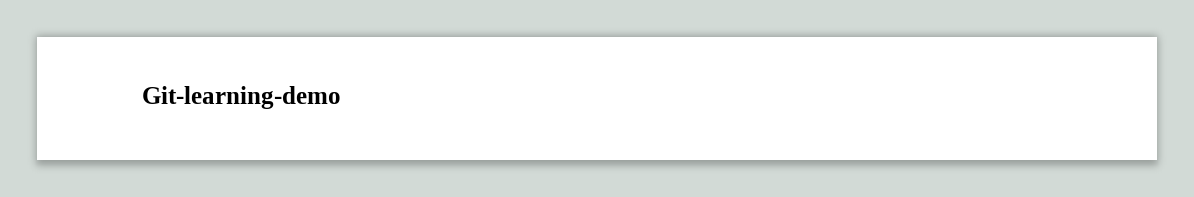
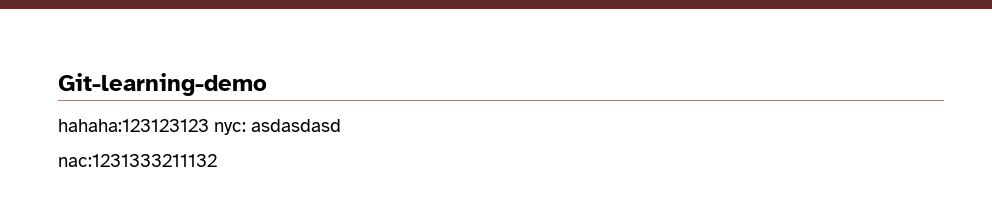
+ hahaha:123123123 nyc: asdasdasd
+ nac:1231333211132

